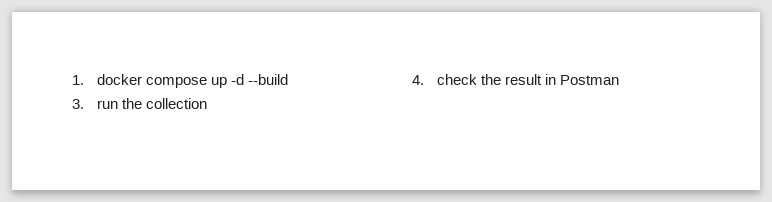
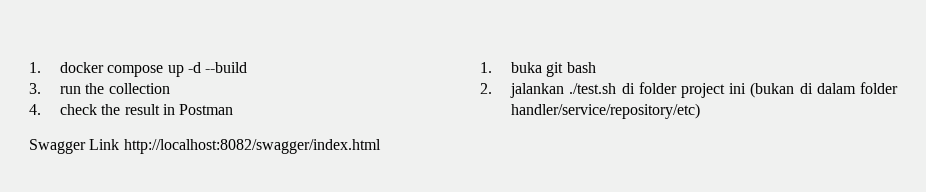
+ Swagger Link http://localhost:8082/swagger/index.html
+ 1. buka git bash
+ 2. jalankan ./test.sh di folder project ini (bukan di dalam folder handler/service/repository/etc)

